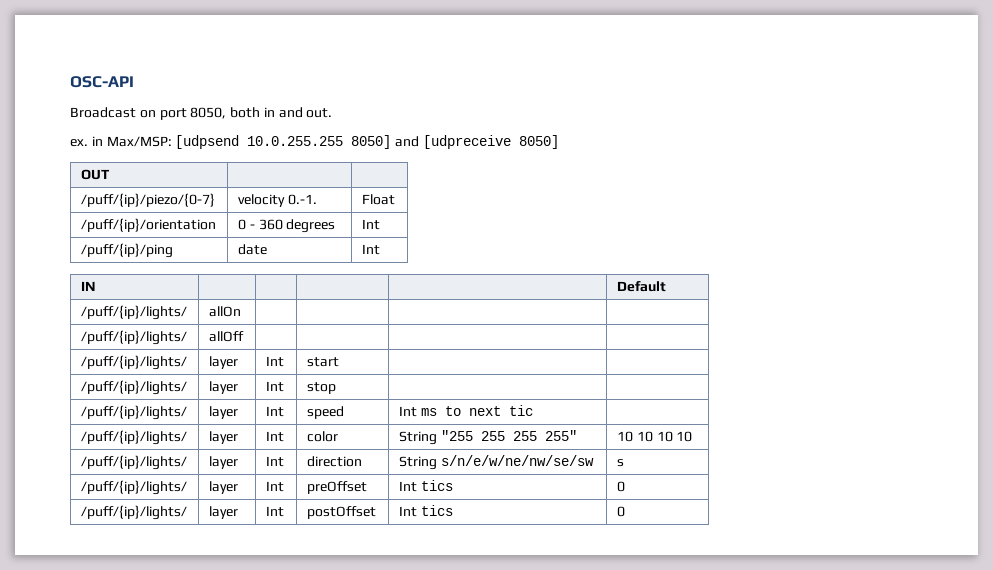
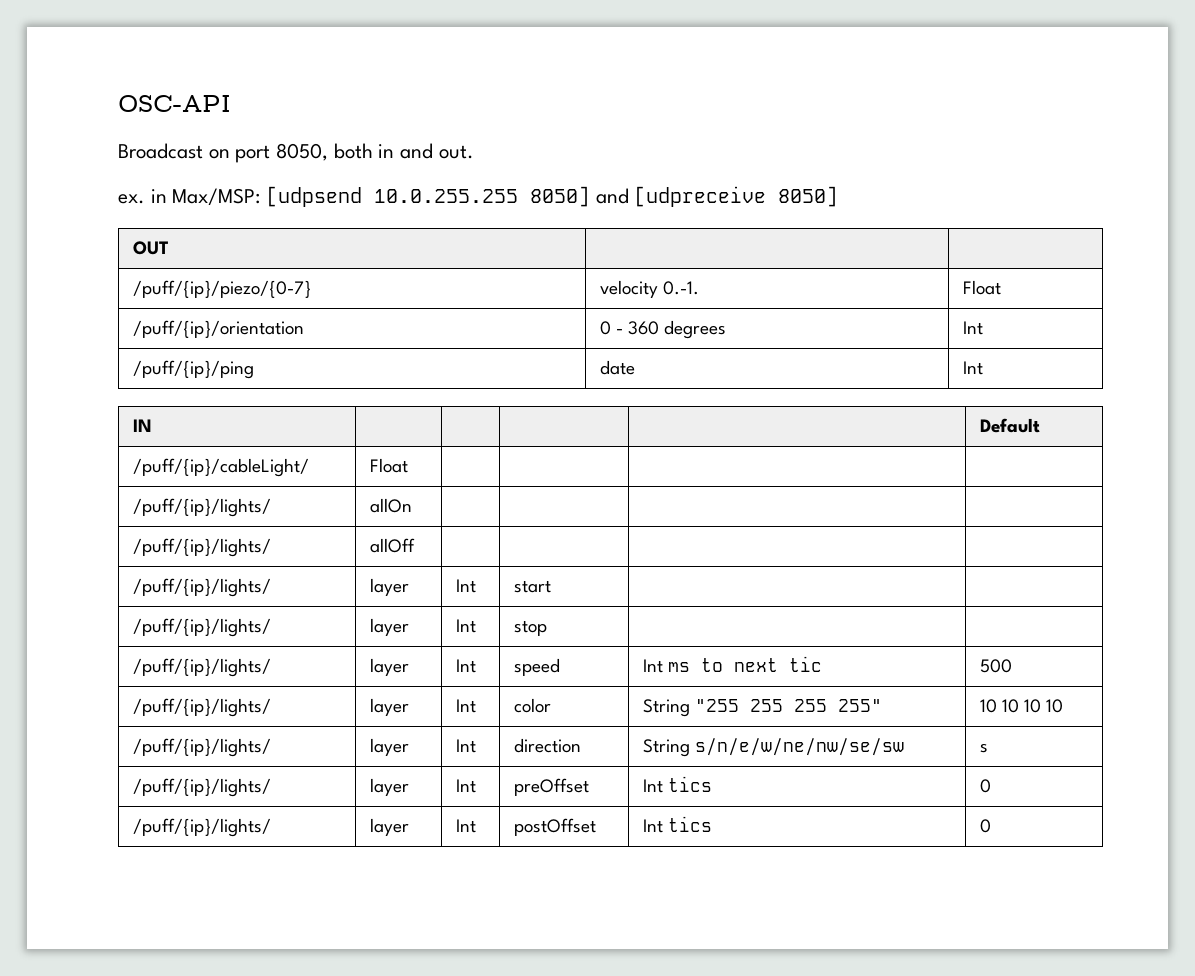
+ /puff/{ip}/cableLight/ | Float | | | |
- /puff/{ip}/lights/ | layer | Int | speed | Int ms to next tic |
+ /puff/{ip}/lights/ | layer | Int | speed | Int ms to next tic | 500

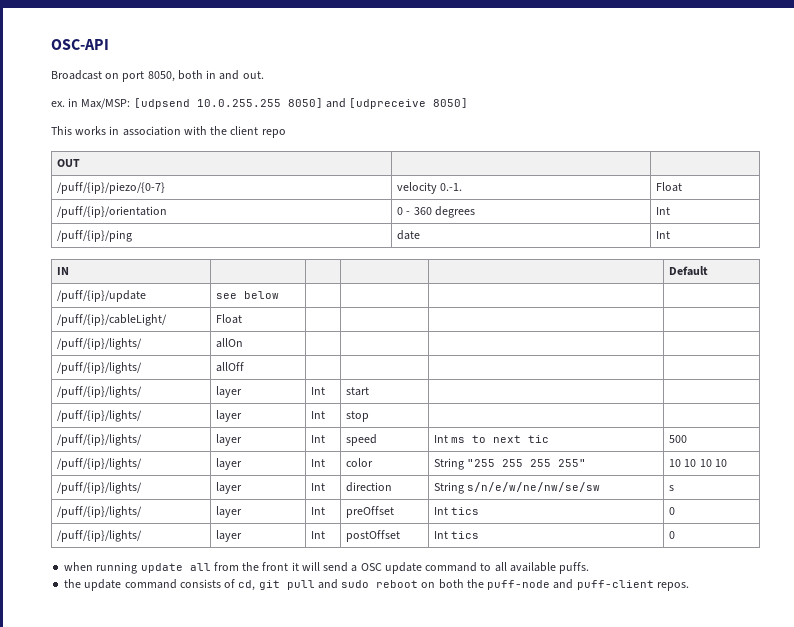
+ This works in association with the client repo
+ /puff/{ip}/update | see below | | | |
+ when running update all from the front it will send a OSC update command to all available puffs.
+ the update command consists of cd, git pull and sudo reboot on both the puff-node and puff-client repos.

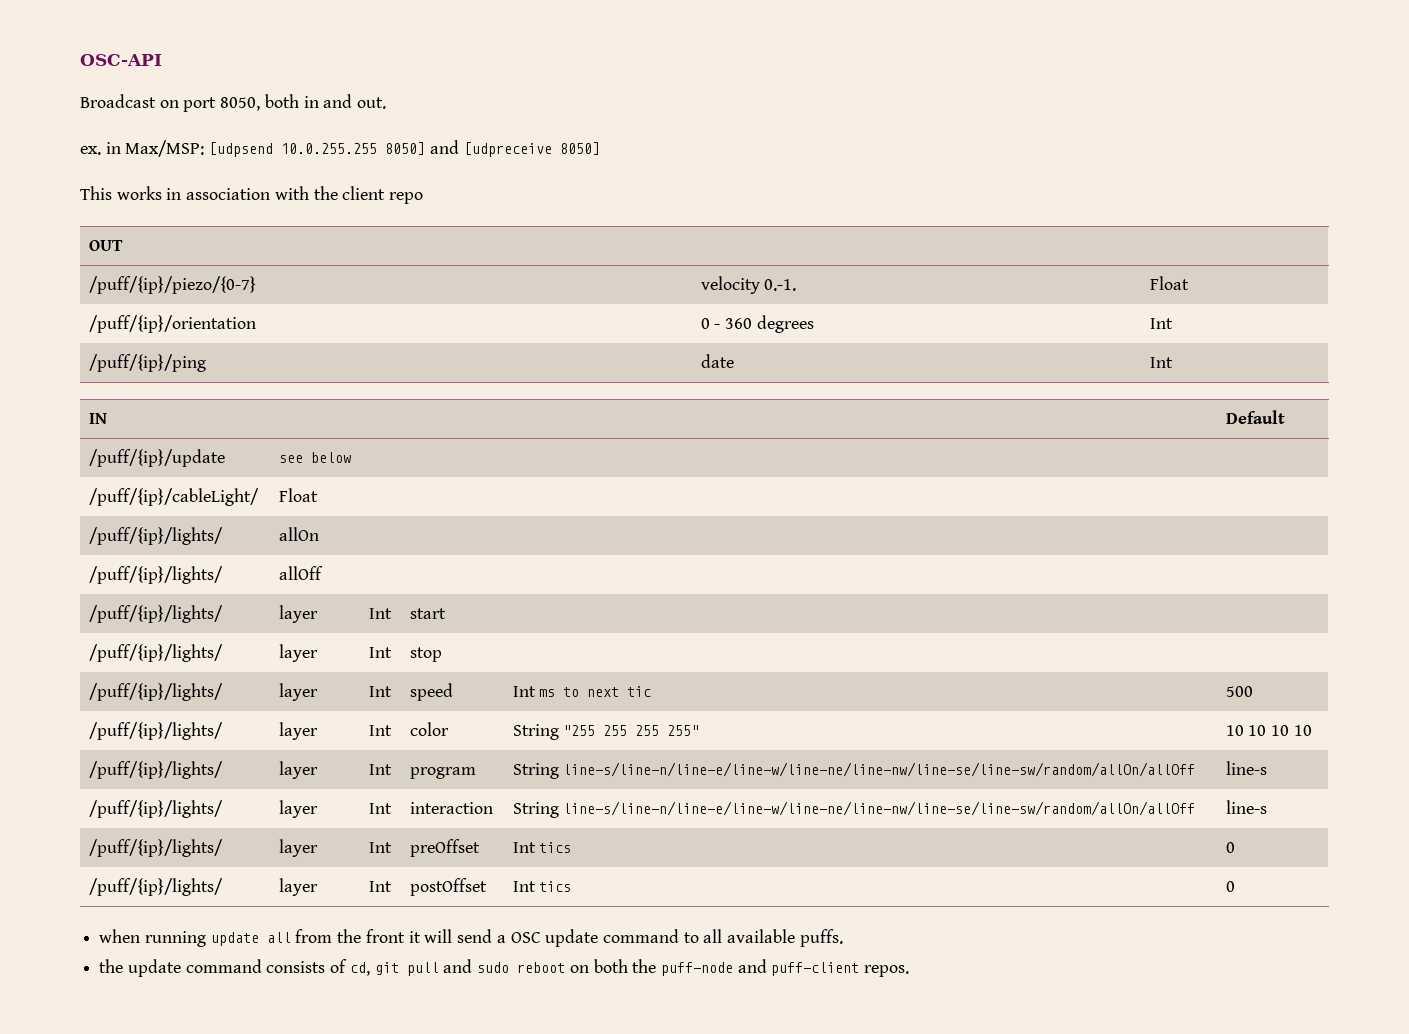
- /puff/{ip}/lights/ | layer | Int | direction | String s/n/e/w/ne/nw/se/sw | s
+ /puff/{ip}/lights/ | layer | Int | program | String line-s/line-n/line-e/line-w/line-ne/line-nw/line-se/line-sw/random/allOn/allOff | line-s
+ /puff/{ip}/lights/ | layer | Int | interaction | String line-s/line-n/line-e/line-w/line-ne/line-nw/line-se/line-sw/random/allOn/allOff | line-s

